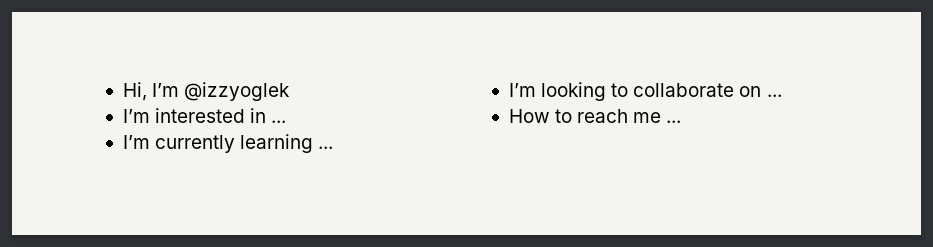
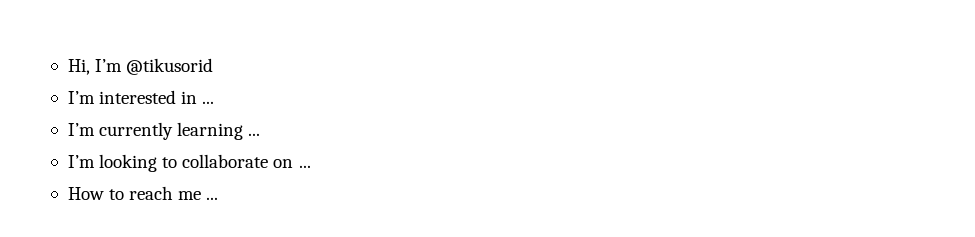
- Hi, I’m @izzyoglek
+ Hi, I’m @tikusorid

